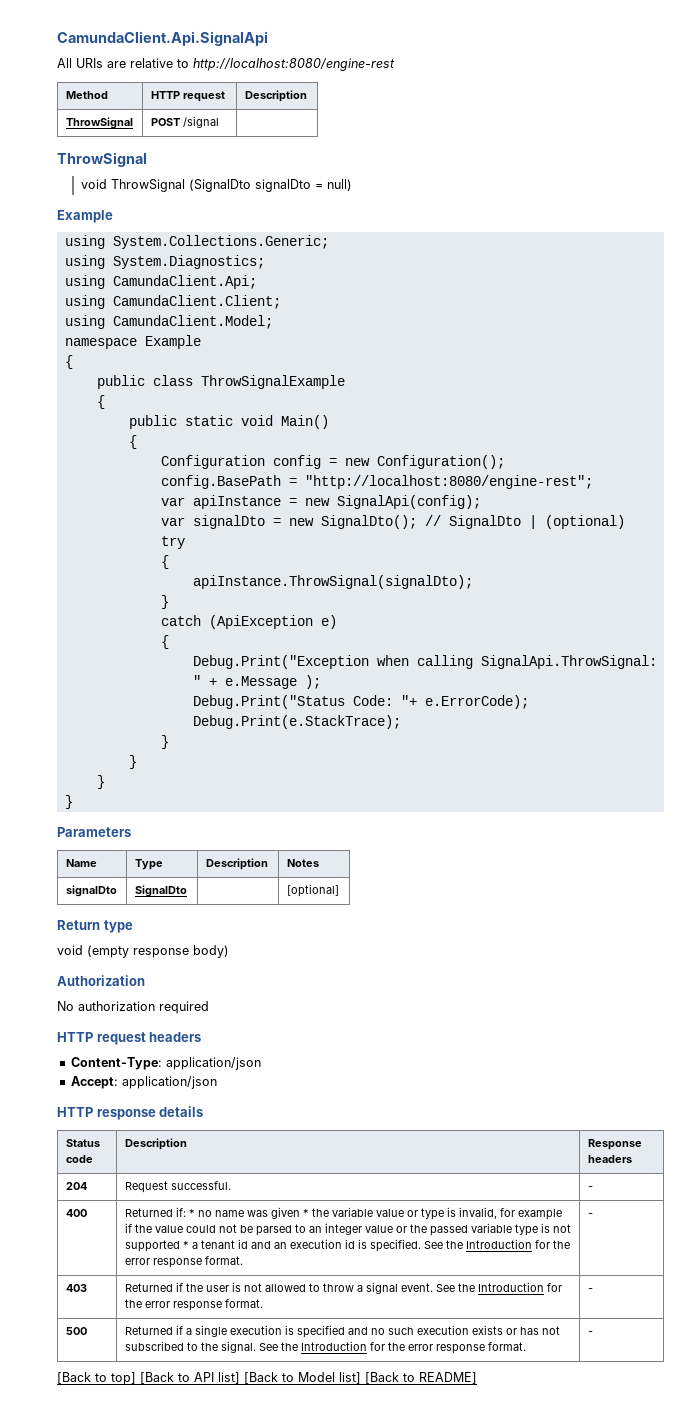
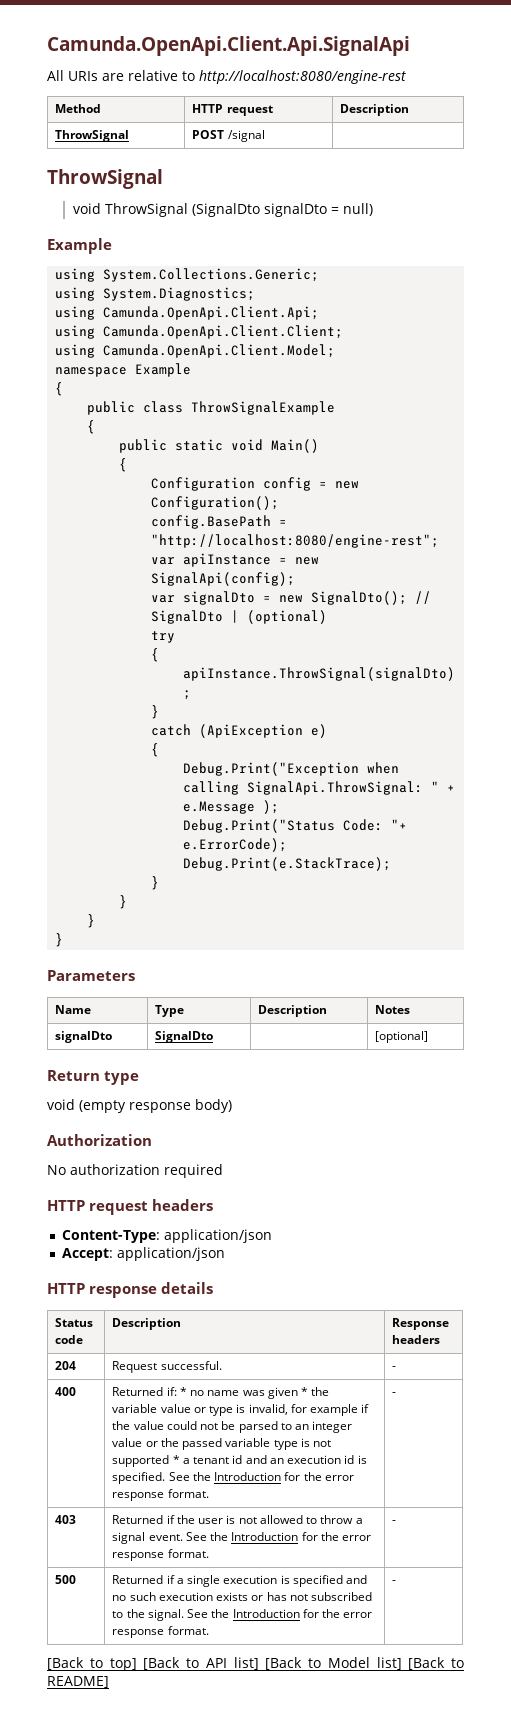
- CamundaClient.Api.SignalApi
+ Camunda.OpenApi.Client.Api.SignalApi
- using CamundaClient.Api;
- using CamundaClient.Client;
- using CamundaClient.Model;
+ using Camunda.OpenApi.Client.Api;
+ using Camunda.OpenApi.Client.Client;
+ using Camunda.OpenApi.Client.Model;

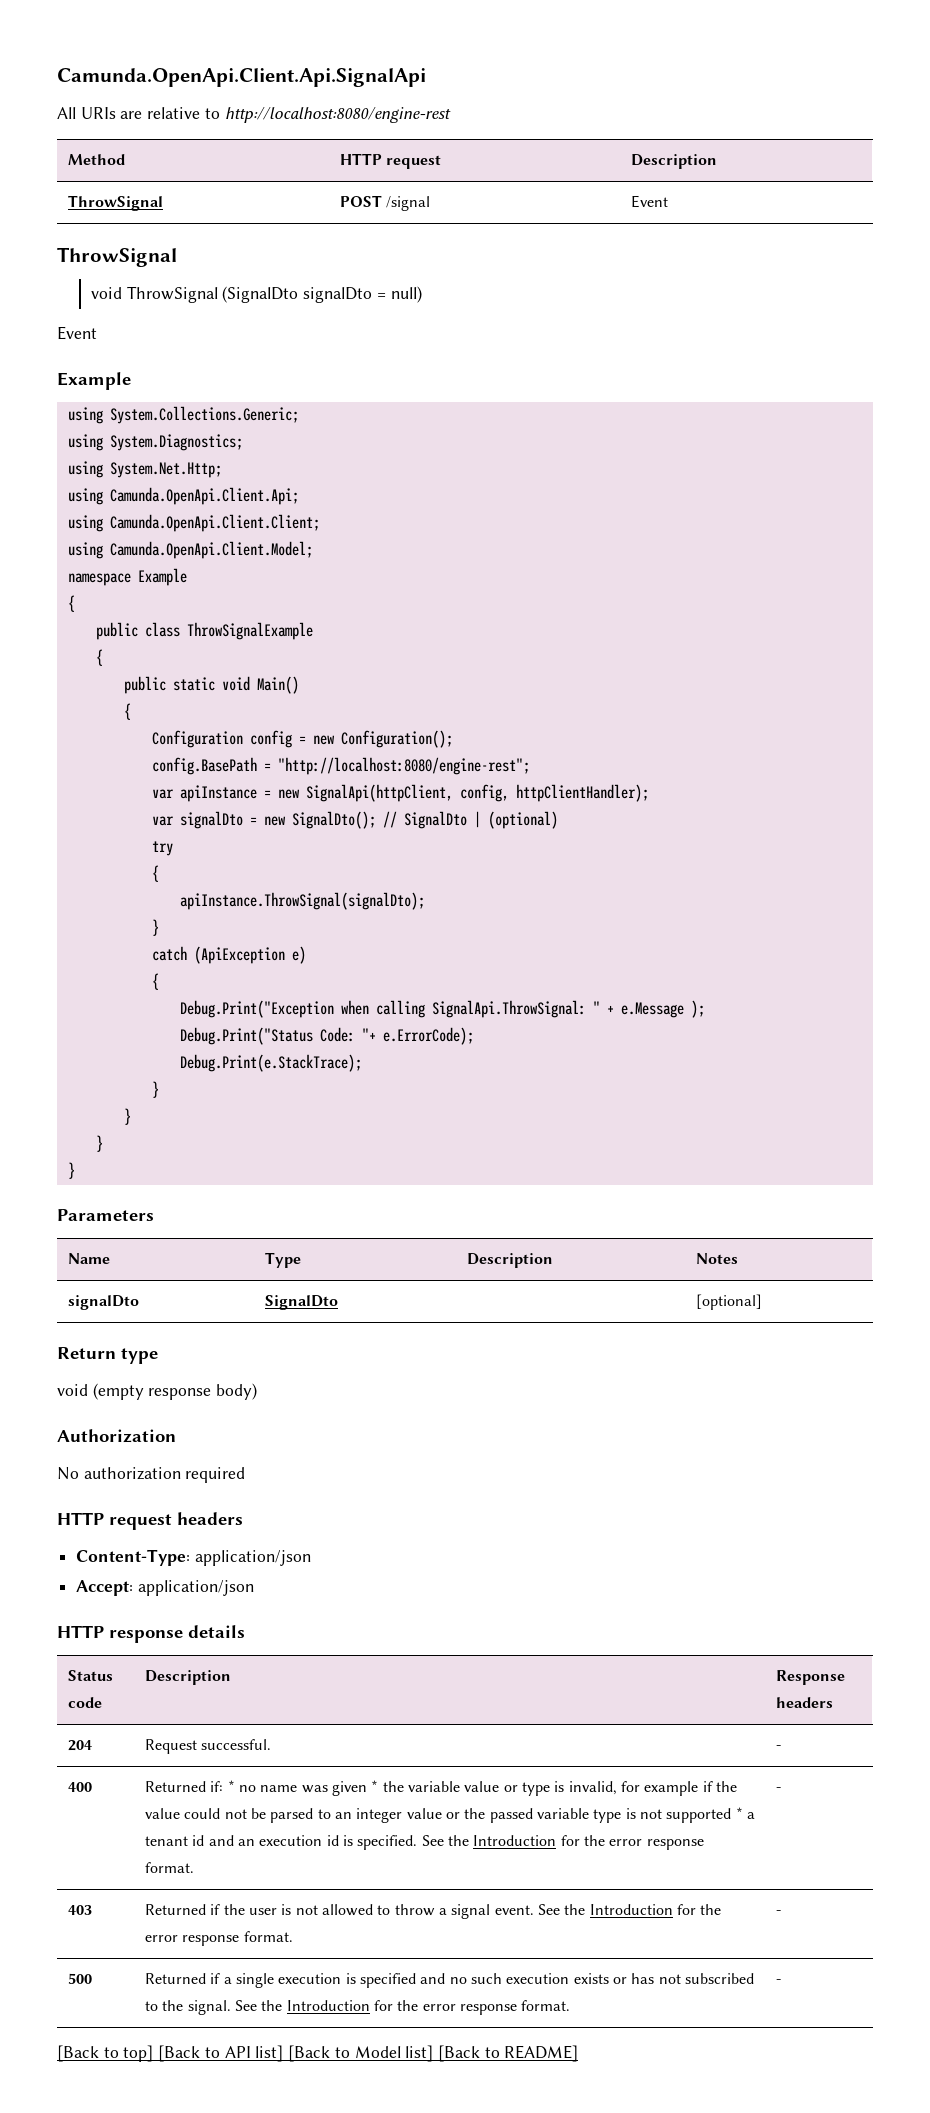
- ThrowSignal | POST /signal |
+ ThrowSignal | POST /signal | Event
  void ThrowSignal (SignalDto signalDto = null)
+ Event
+ using System.Net.Http;
- var apiInstance = new SignalApi(config);
+ var apiInstance = new SignalApi(httpClient, config, httpClientHandler);

